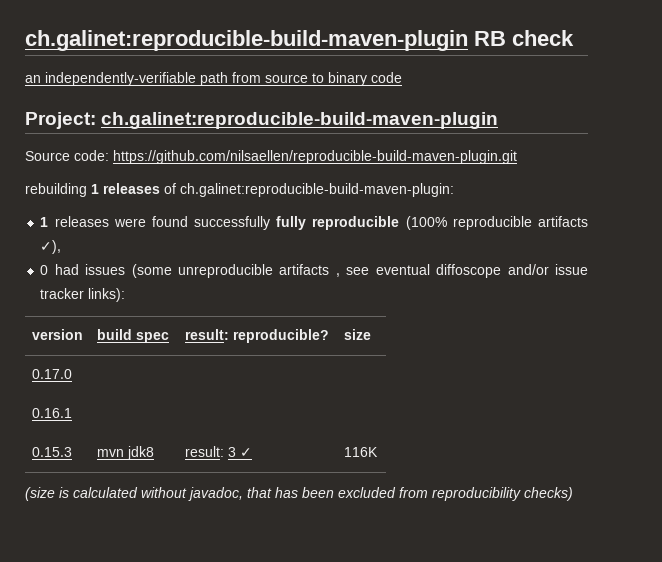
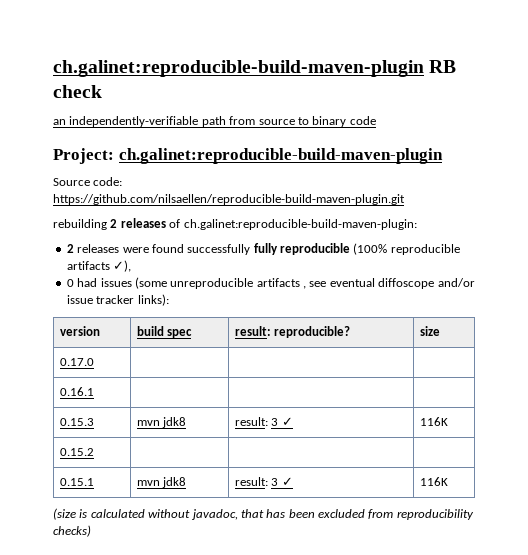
- rebuilding 1 releases of ch.galinet:reproducible-build-maven-plugin:
+ rebuilding 2 releases of ch.galinet:reproducible-build-maven-plugin:
- 1 releases were found successfully fully reproducible (100% reproducible artifacts ✓),
+ 2 releases were found successfully fully reproducible (100% reproducible artifacts ✓),
+ 0.15.2 | | |
+ 0.15.1 | mvn jdk8 | result: 3 ✓ | 116K

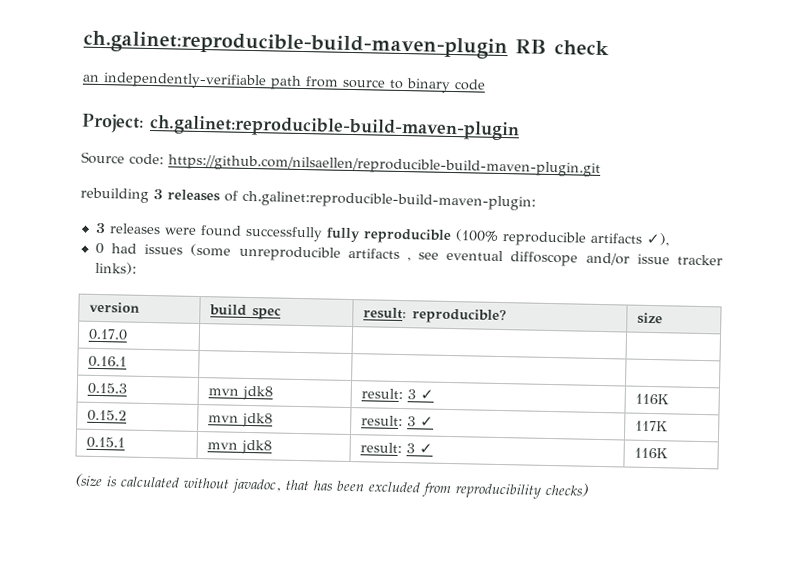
- rebuilding 2 releases of ch.galinet:reproducible-build-maven-plugin:
+ rebuilding 3 releases of ch.galinet:reproducible-build-maven-plugin:
- 2 releases were found successfully fully reproducible (100% reproducible artifacts ✓),
+ 3 releases were found successfully fully reproducible (100% reproducible artifacts ✓),
- 0.15.2 | | |
+ 0.15.2 | mvn jdk8 | result: 3 ✓ | 117K

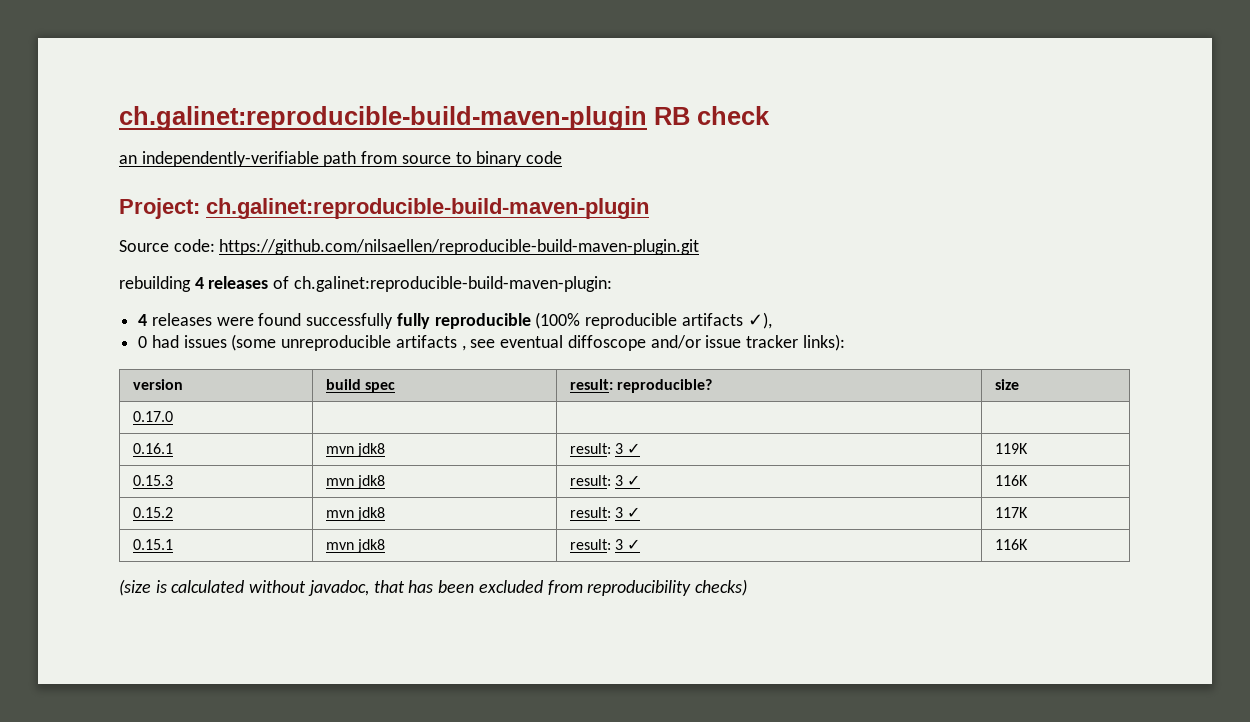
- rebuilding 3 releases of ch.galinet:reproducible-build-maven-plugin:
+ rebuilding 4 releases of ch.galinet:reproducible-build-maven-plugin:
- 3 releases were found successfully fully reproducible (100% reproducible artifacts ✓),
+ 4 releases were found successfully fully reproducible (100% reproducible artifacts ✓),
- 0.16.1 | | |
+ 0.16.1 | mvn jdk8 | result: 3 ✓ | 119K

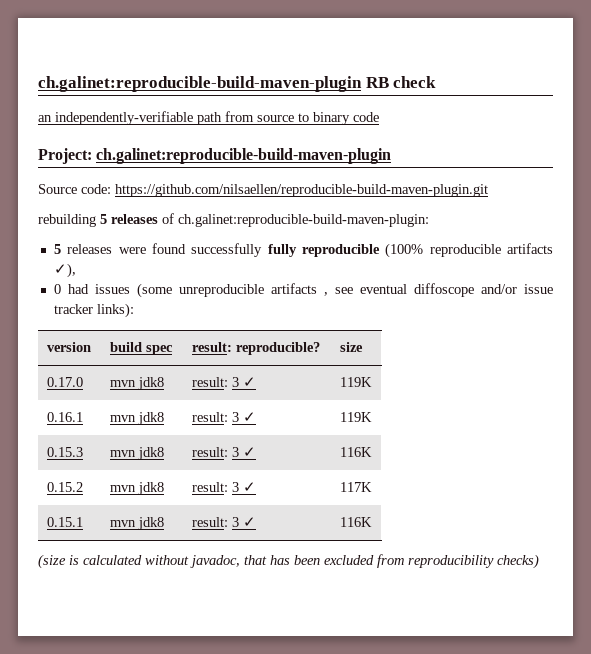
- rebuilding 4 releases of ch.galinet:reproducible-build-maven-plugin:
+ rebuilding 5 releases of ch.galinet:reproducible-build-maven-plugin:
- 4 releases were found successfully fully reproducible (100% reproducible artifacts ✓),
+ 5 releases were found successfully fully reproducible (100% reproducible artifacts ✓),
- 0.17.0 | | |
+ 0.17.0 | mvn jdk8 | result: 3 ✓ | 119K

